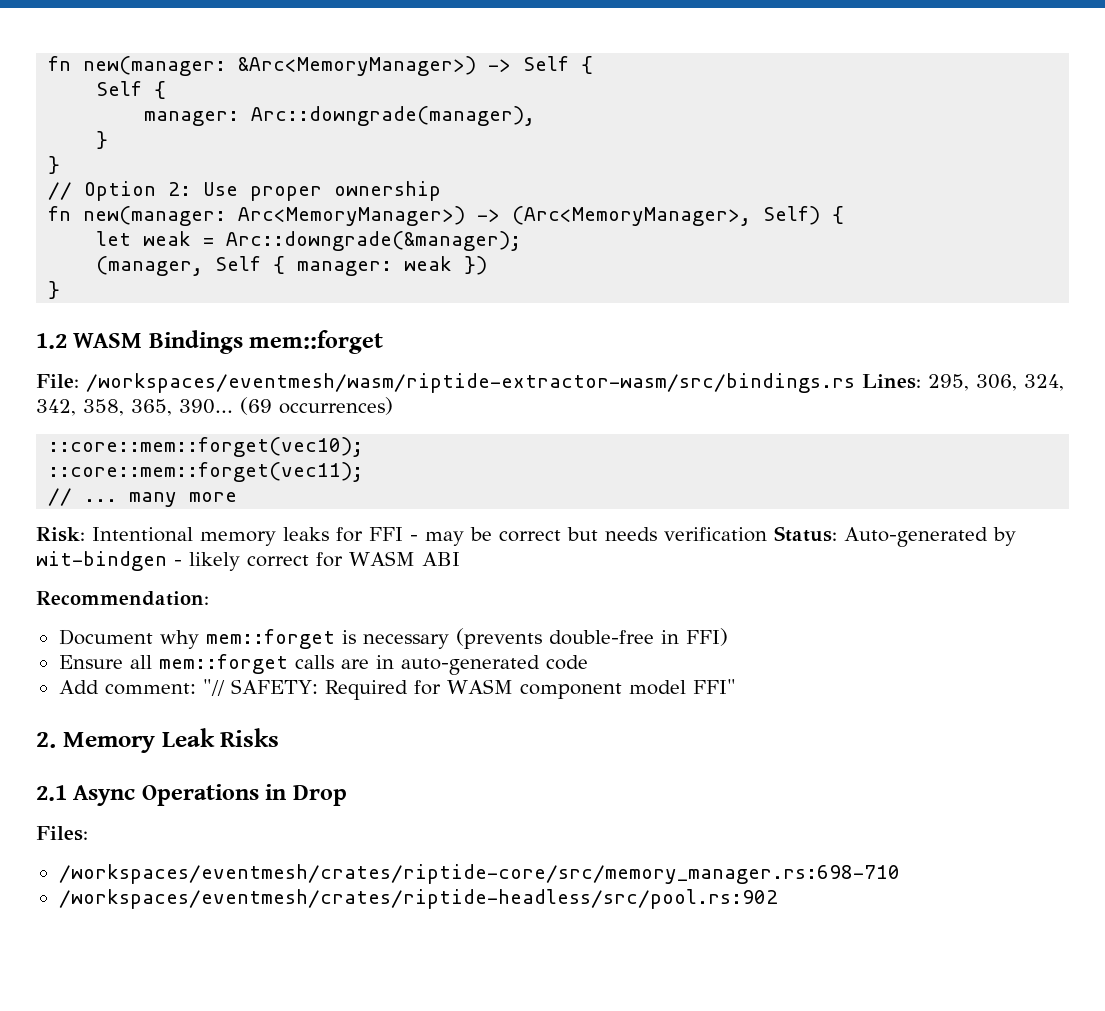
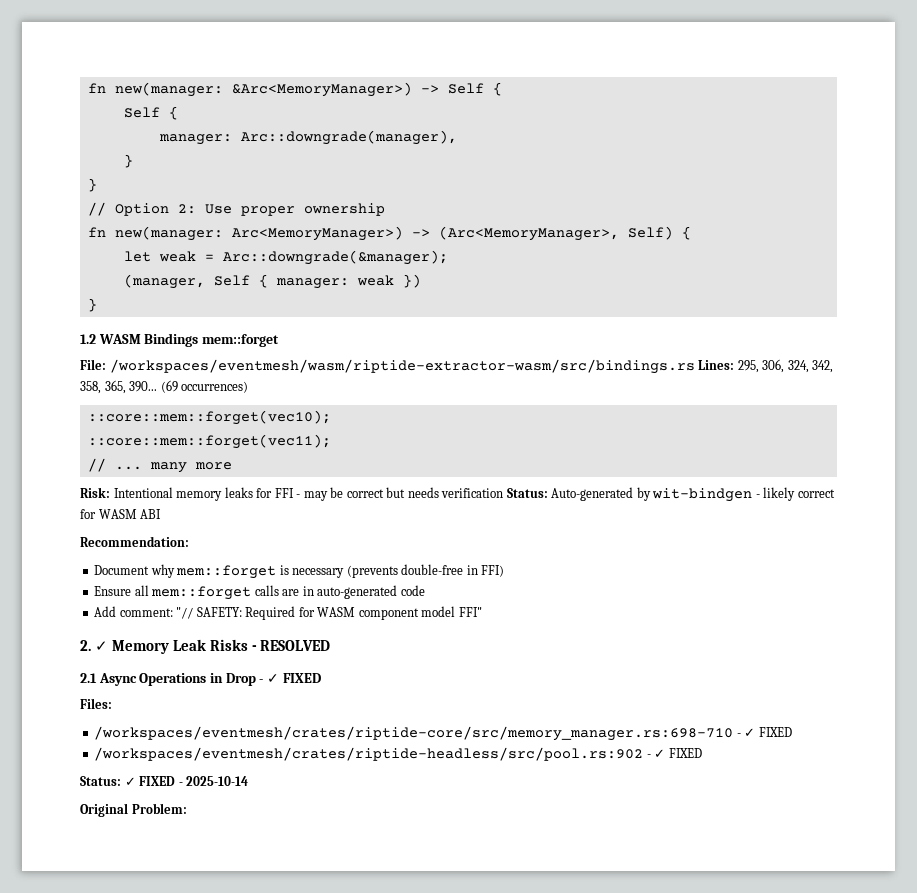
- 2. Memory Leak Risks
+ 2. ✓ Memory Leak Risks - RESOLVED
- 2.1 Async Operations in Drop
+ 2.1 Async Operations in Drop - ✓ FIXED
- /workspaces/eventmesh/crates/riptide-core/src/memory_manager.rs:698-710
- /workspaces/eventmesh/crates/riptide-headless/src/pool.rs:902
+ /workspaces/eventmesh/crates/riptide-core/src/memory_manager.rs:698-710 - ✓ FIXED
+ /workspaces/eventmesh/crates/riptide-headless/src/pool.rs:902 - ✓ FIXED
+ Status: ✓ FIXED - 2025-10-14
+ Original Problem:

